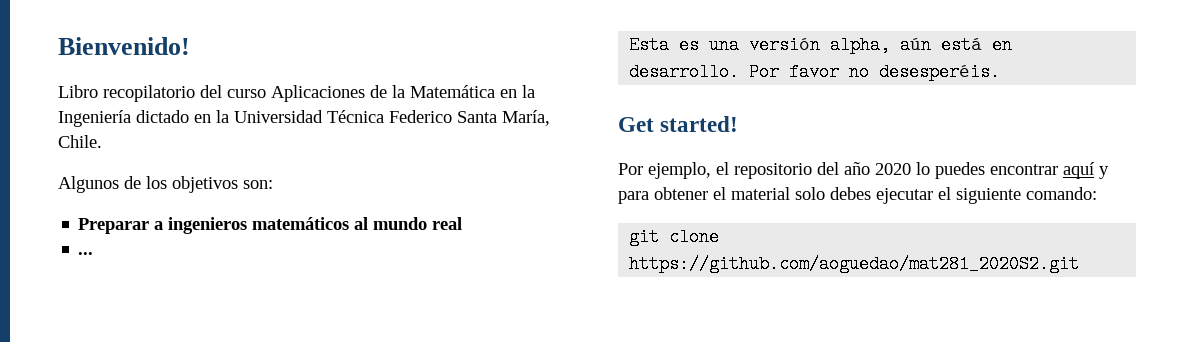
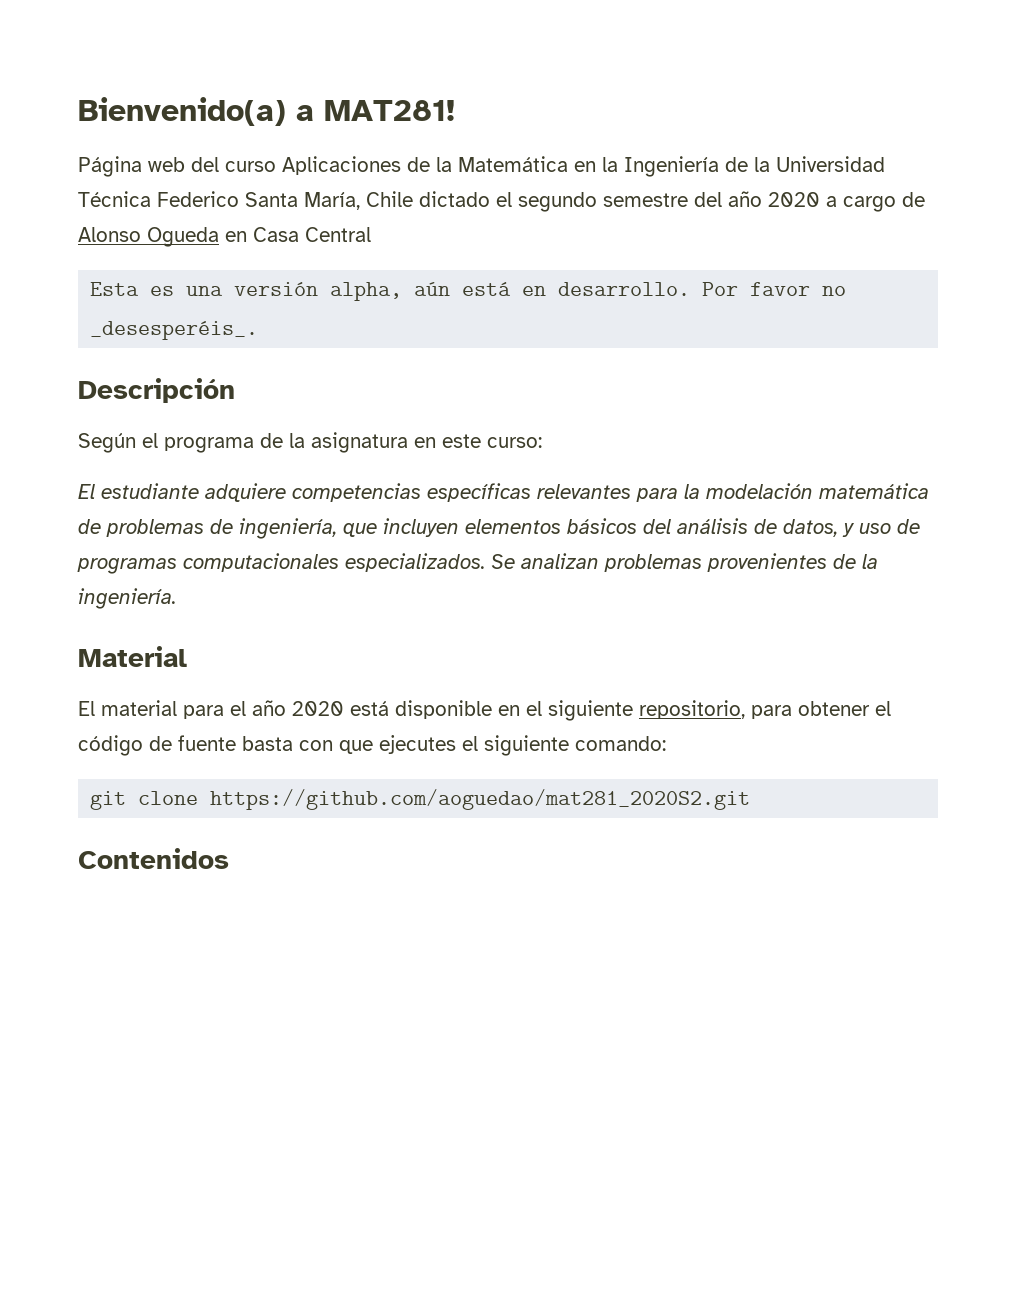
- Bienvenido!
- Libro recopilatorio del curso Aplicaciones de la Matemática en la Ingeniería dictado en la Universidad Técnica Federico Santa María, Chile.
- Algunos de los objetivos son:
- Preparar a ingenieros matemáticos al mundo real
- ...
+ Bienvenido(a) a MAT281!
+ Página web del curso Aplicaciones de la Matemática en la Ingeniería de la Universidad Técnica Federico Santa María, Chile dictado el segundo semestre del año 2020 a cargo de Alonso Ogueda en Casa Central
- Por favor no desesperéis.
- Get started!
- Por ejemplo, el repositorio del año 2020 lo puedes encontrar aquí y para obtener el material solo debes ejecutar el siguiente comando:
+ Por favor no _desesperéis_.
+ Descripción
+ Según el programa de la asignatura en este curso:
+ El estudiante adquiere competencias específicas relevantes para la modelación matemática de problemas de ingeniería, que incluyen elementos básicos del análisis de datos, y uso de programas computacionales especializados. Se analizan problemas provenientes de la ingeniería.
+ Material
+ El material para el año 2020 está disponible en el siguiente repositorio, para obtener el código de fuente basta con que ejecutes el siguiente comando:
+ Contenidos

